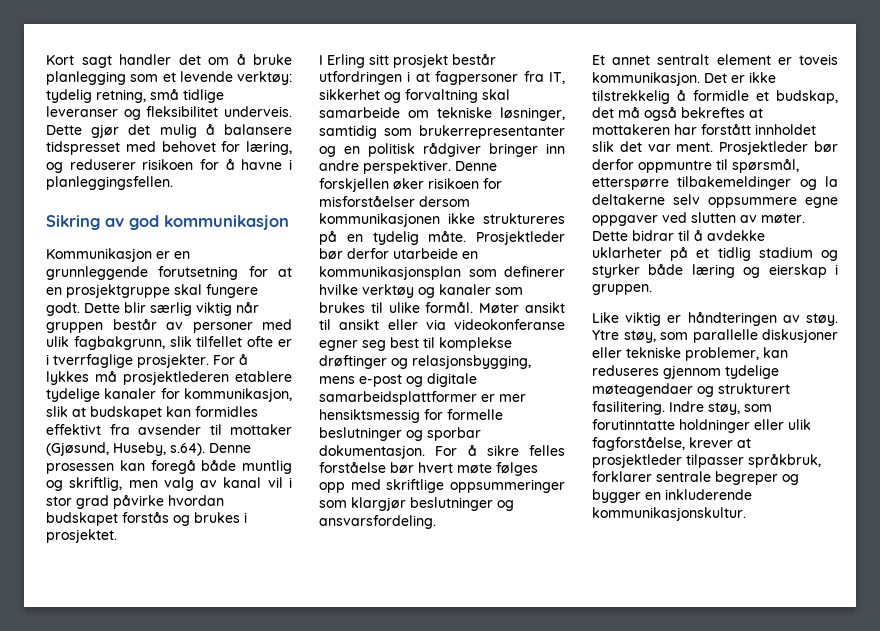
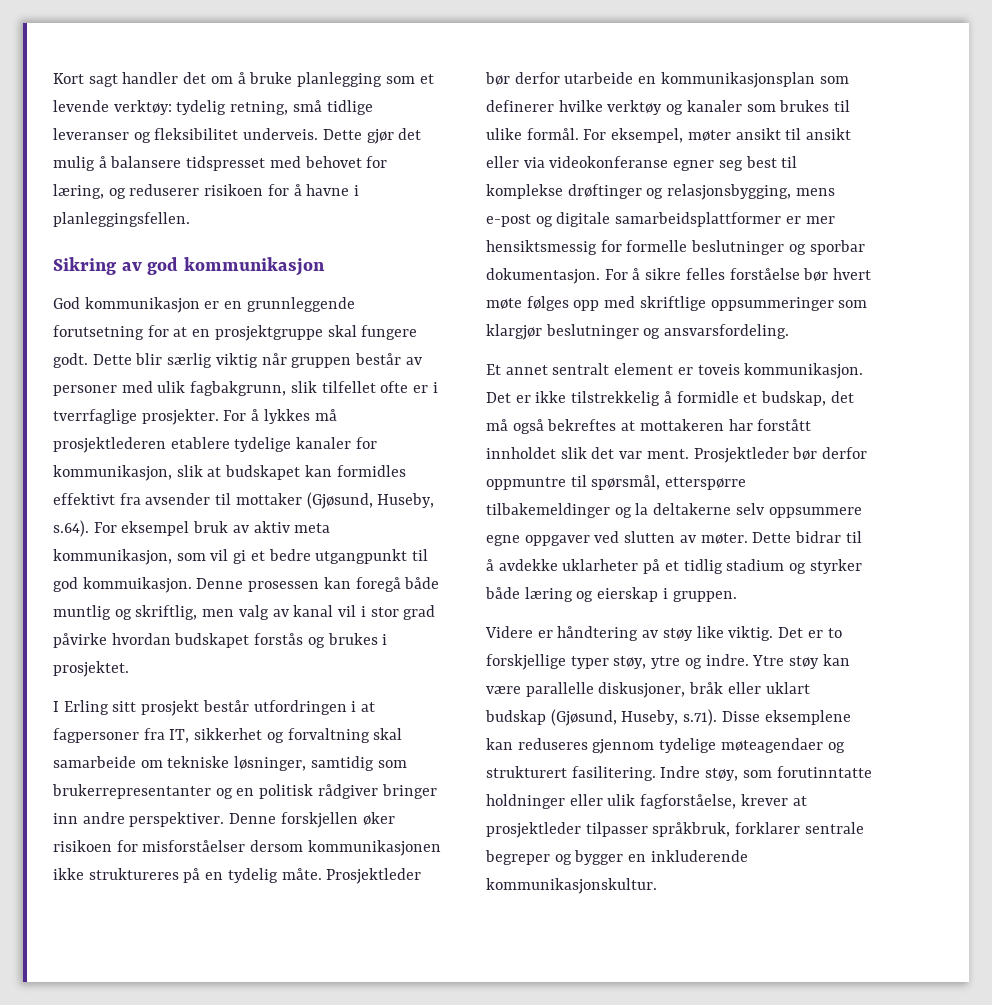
- Kommunikasjon er en grunnleggende forutsetning for at en prosjektgruppe skal fungere godt.
+ God kommunikasjon er en grunnleggende forutsetning for at en prosjektgruppe skal fungere godt.
- For å lykkes må prosjektlederen etablere tydelige kanaler for kommunikasjon, slik at budskapet kan formidles effektivt fra avsender til mottaker (Gjøsund, Huseby, s.64). Denne prosessen kan foregå både muntlig og skriftlig, men valg av kanal vil i stor grad påvirke hvordan budskapet forstås og brukes i prosjektet.
+ For å lykkes må prosjektlederen etablere tydelige kanaler for kommunikasjon, slik at budskapet kan formidles effektivt fra avsender til mottaker (Gjøsund, Huseby, s.64). For eksempel bruk av aktiv meta kommunikasjon, som vil gi et bedre utgangpunkt til god kommuikasjon. Denne prosessen kan foregå både muntlig og skriftlig, men valg av kanal vil i stor grad påvirke hvordan budskapet forstås og brukes i prosjektet.
- Møter ansikt til ansikt eller via videokonferanse egner seg best til komplekse drøftinger og relasjonsbygging, mens e-post og digitale samarbeidsplattformer er mer hensiktsmessig for formelle beslutninger og sporbar dokumentasjon.
+ For eksempel, møter ansikt til ansikt eller via videokonferanse egner seg best til komplekse drøftinger og relasjonsbygging, mens e-post og digitale samarbeidsplattformer er mer hensiktsmessig for formelle beslutninger og sporbar dokumentasjon.
- Like viktig er håndteringen av støy. Ytre støy, som parallelle diskusjoner eller tekniske problemer, kan reduseres gjennom tydelige møteagendaer og strukturert fasilitering.
+ Videre er håndtering av støy like viktig. Det er to forskjellige typer støy, ytre og indre. Ytre støy kan være parallelle diskusjoner, bråk eller uklart budskap (Gjøsund, Huseby, s.71). Disse eksemplene kan reduseres gjennom tydelige møteagendaer og strukturert fasilitering.

